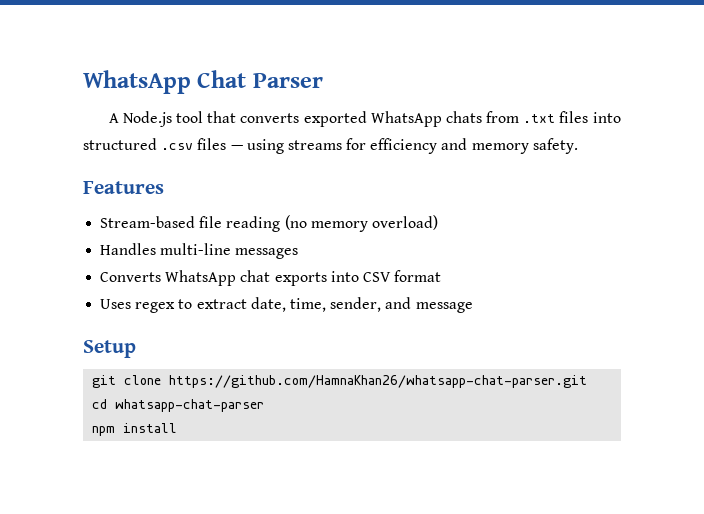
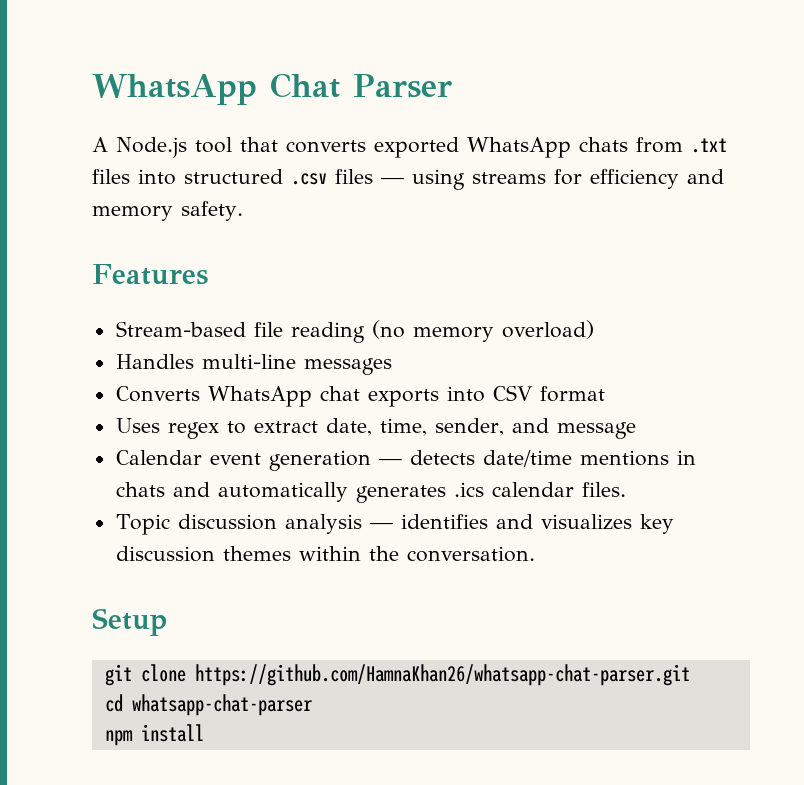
+ Calendar event generation — detects date/time mentions in chats and automatically generates .ics calendar files.
+ Topic discussion analysis — identifies and visualizes key discussion themes within the conversation.

